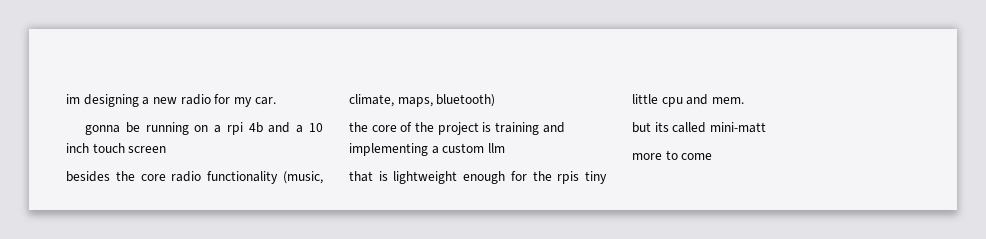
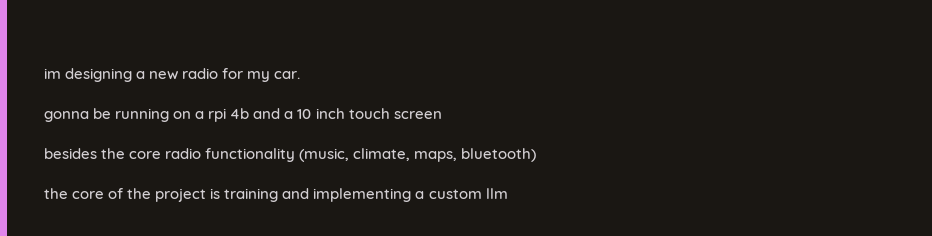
- that is lightweight enough for the rpis tiny little cpu and mem.
- but its called mini-matt
- more to come

